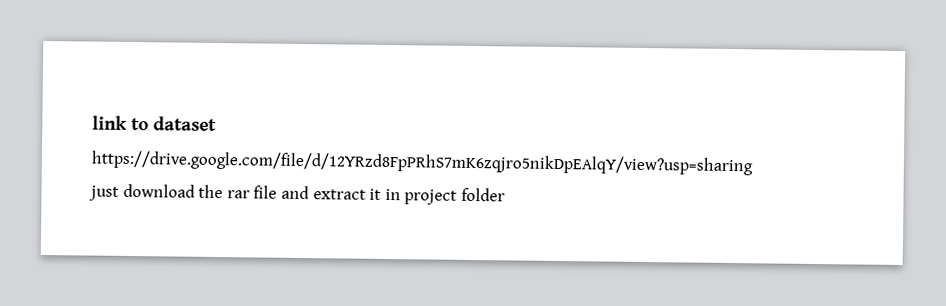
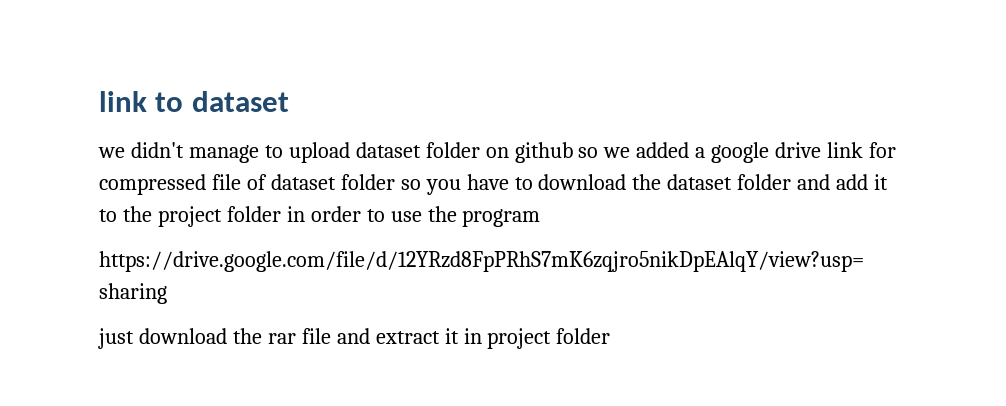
+ we didn't manage to upload dataset folder on github so we added a google drive link for compressed file of dataset folder so you have to download the dataset folder and add it to the project folder in order to use the program

